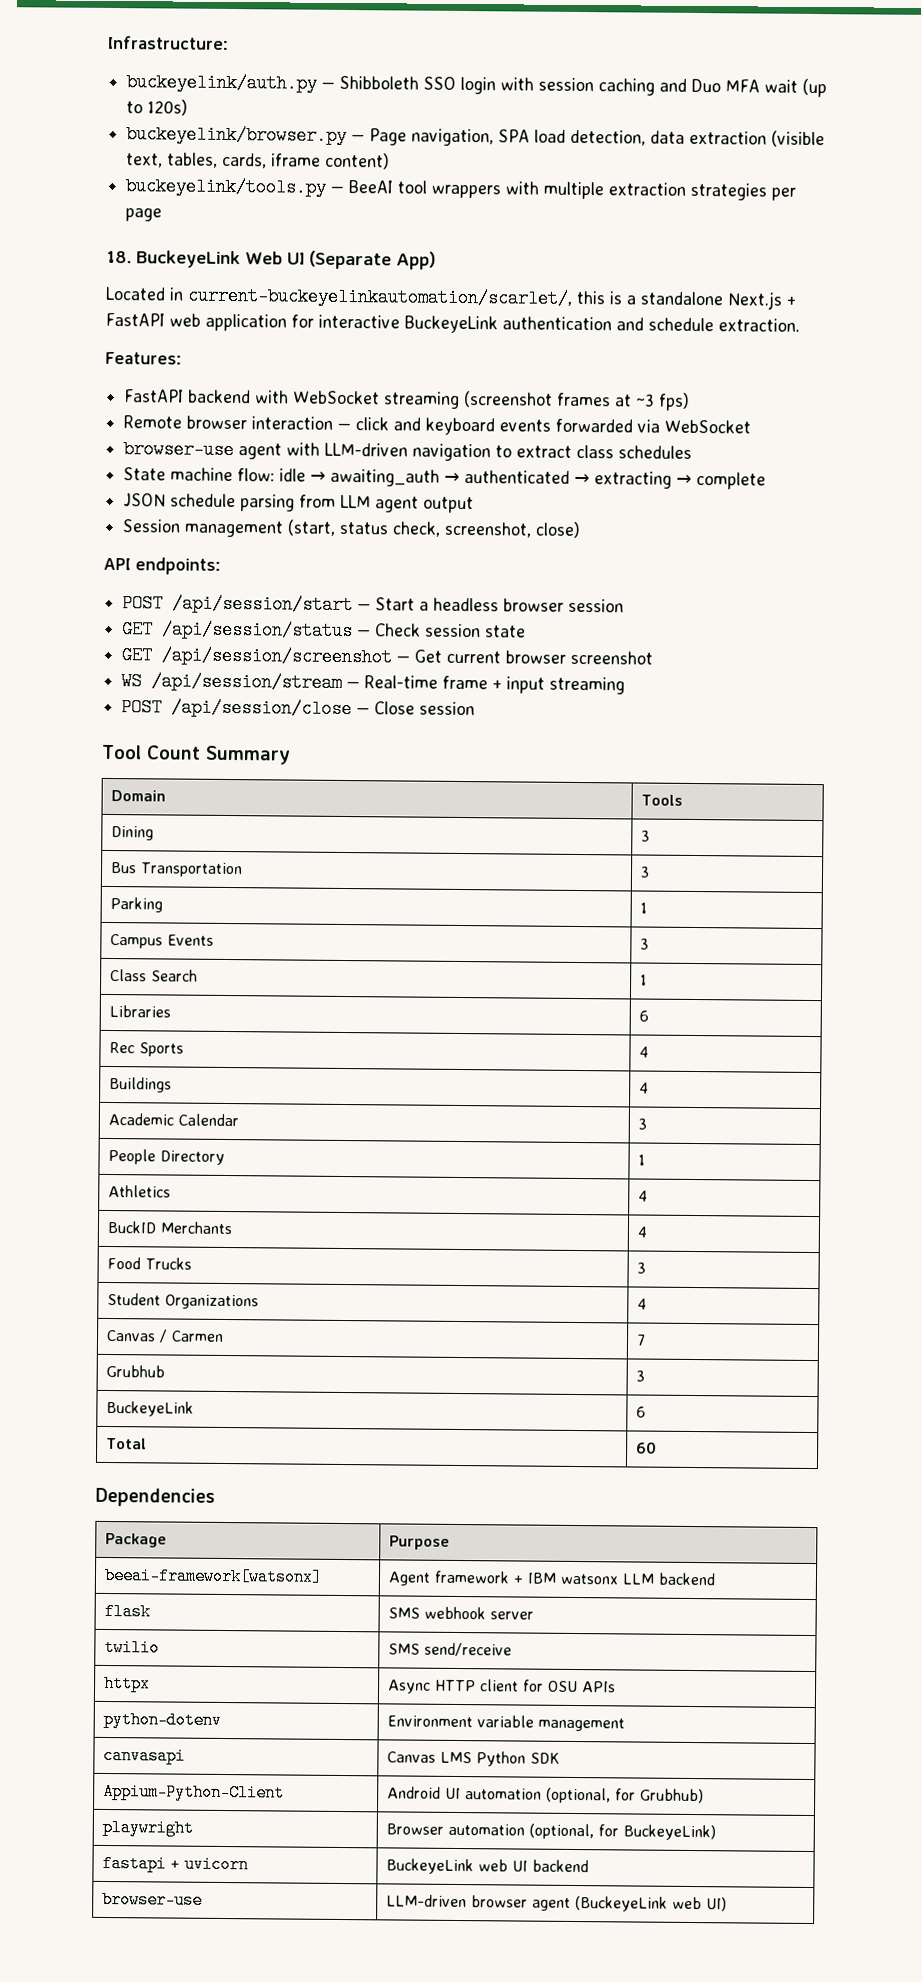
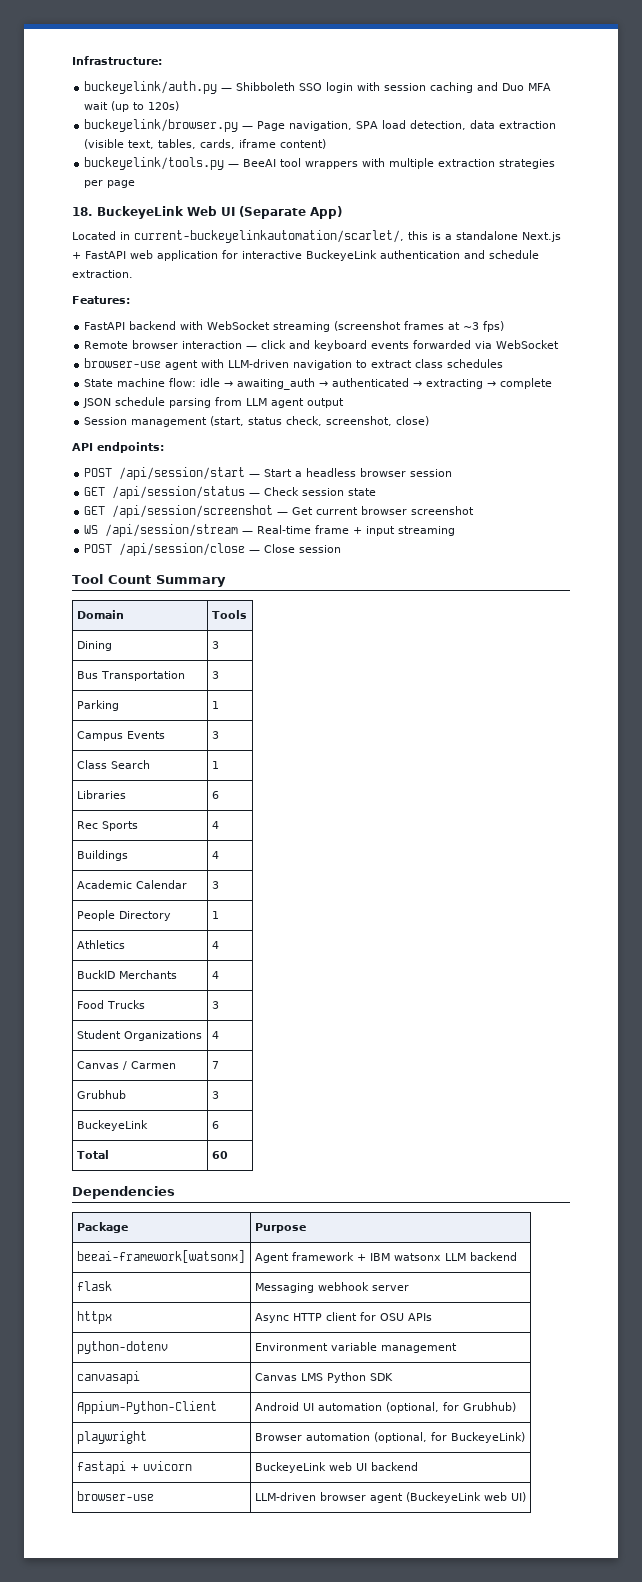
- flask | SMS webhook server
+ flask | Messaging webhook server
- twilio | SMS send/receive

